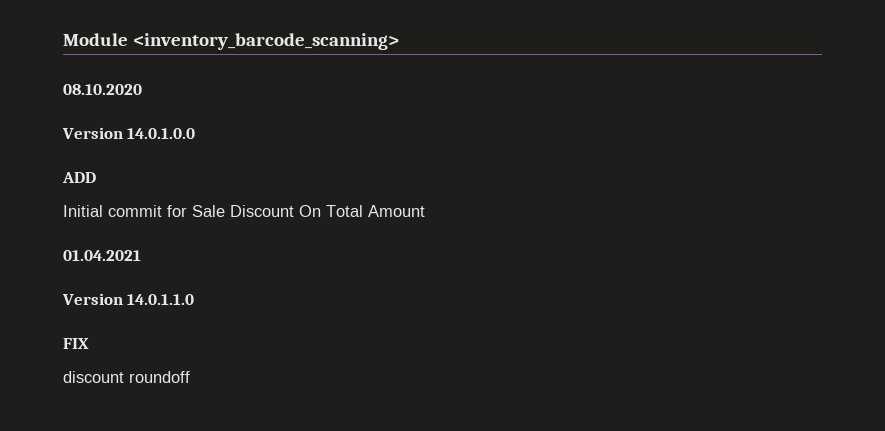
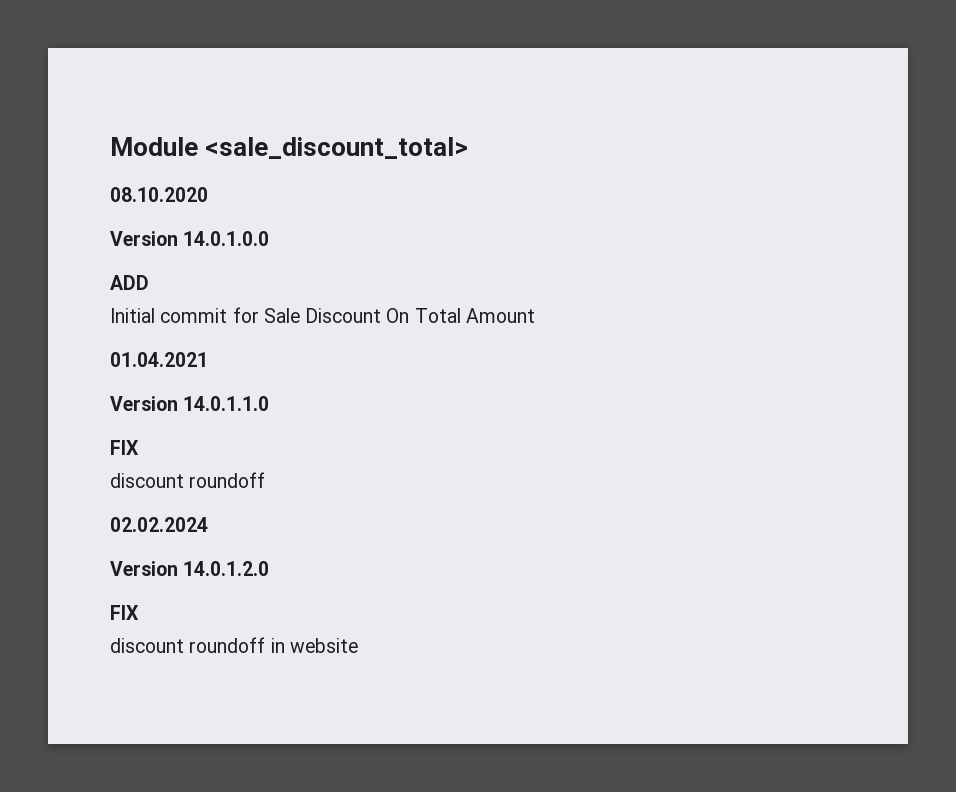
- Module <inventory_barcode_scanning>
+ Module <sale_discount_total>
+ 02.02.2024
+ Version 14.0.1.2.0
+ FIX
+ discount roundoff in website

